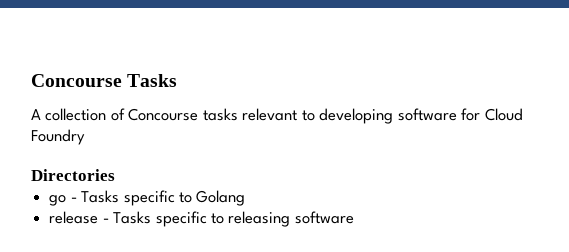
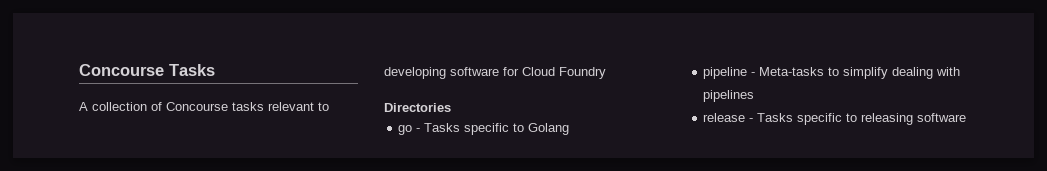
+ pipeline - Meta-tasks to simplify dealing with pipelines

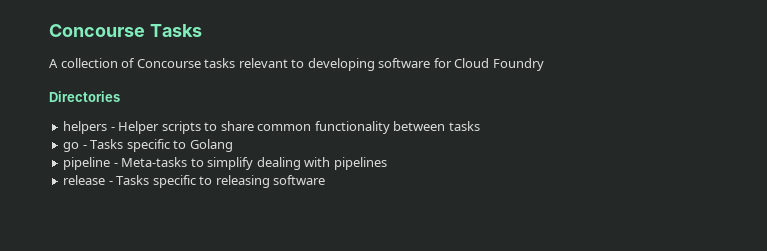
+ helpers - Helper scripts to share common functionality between tasks

